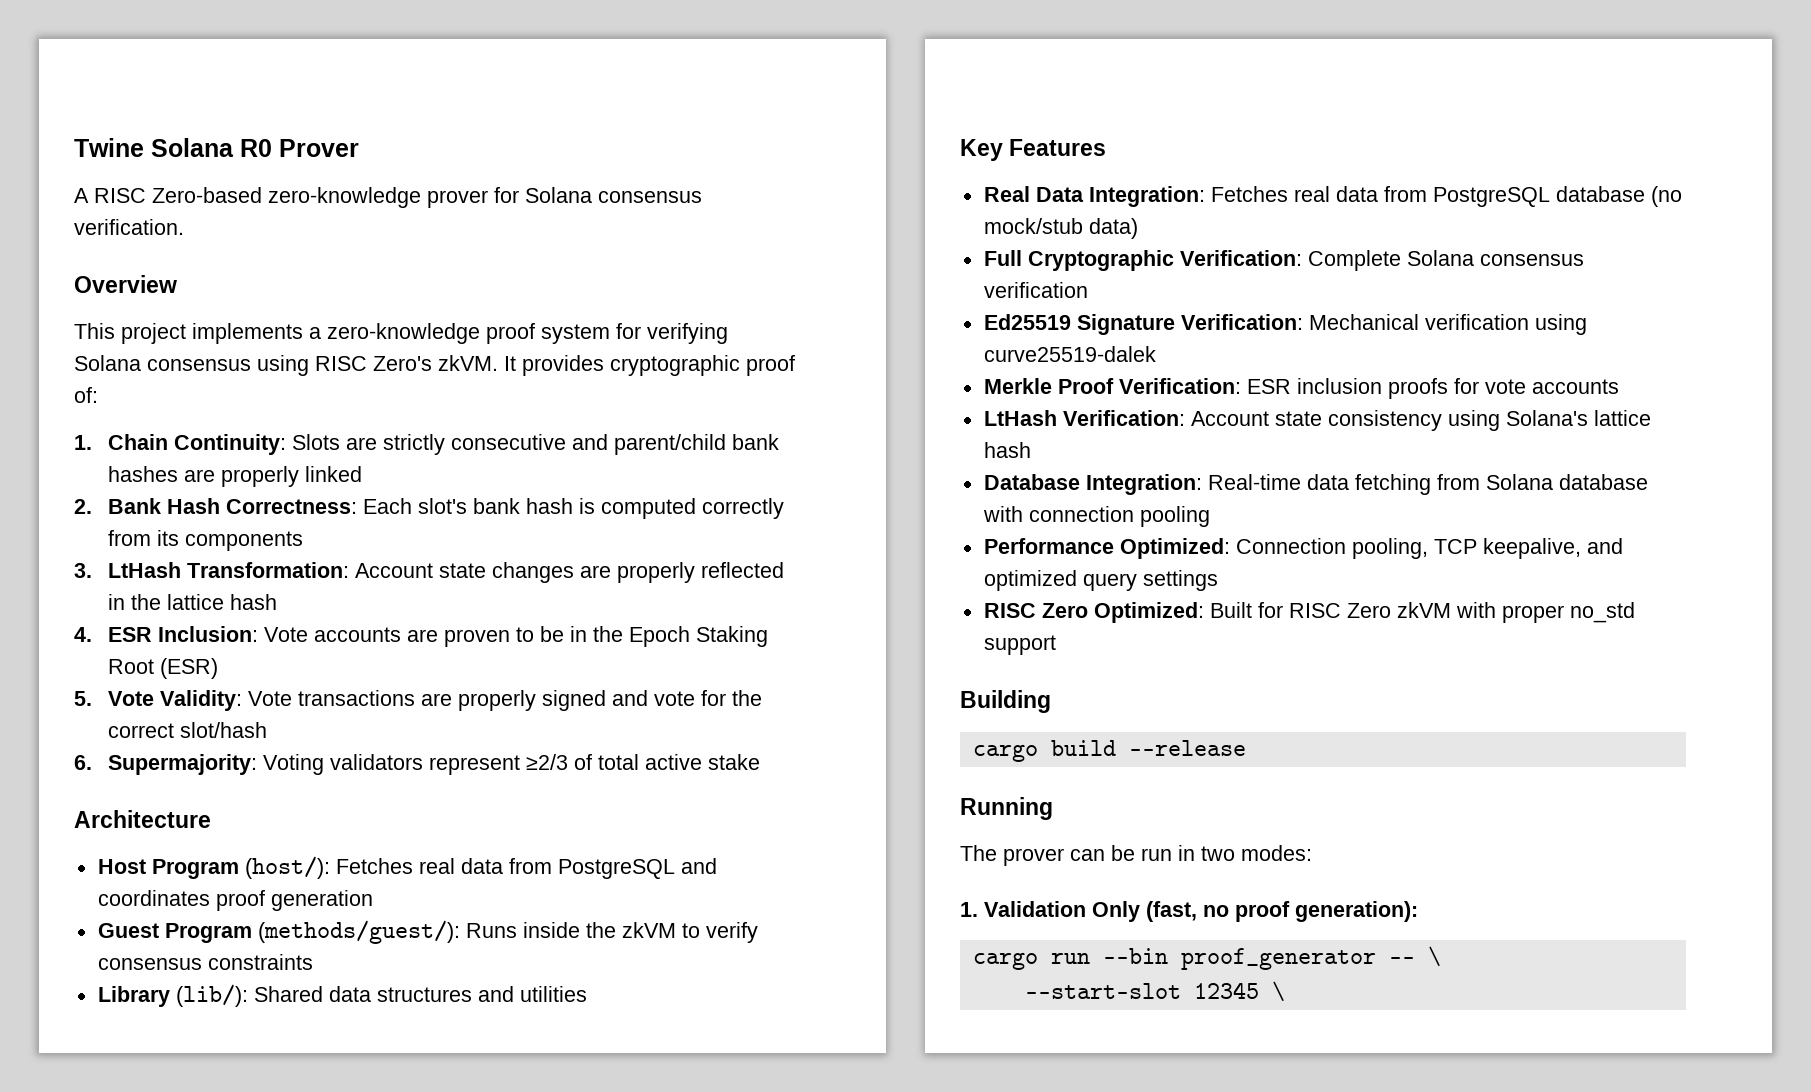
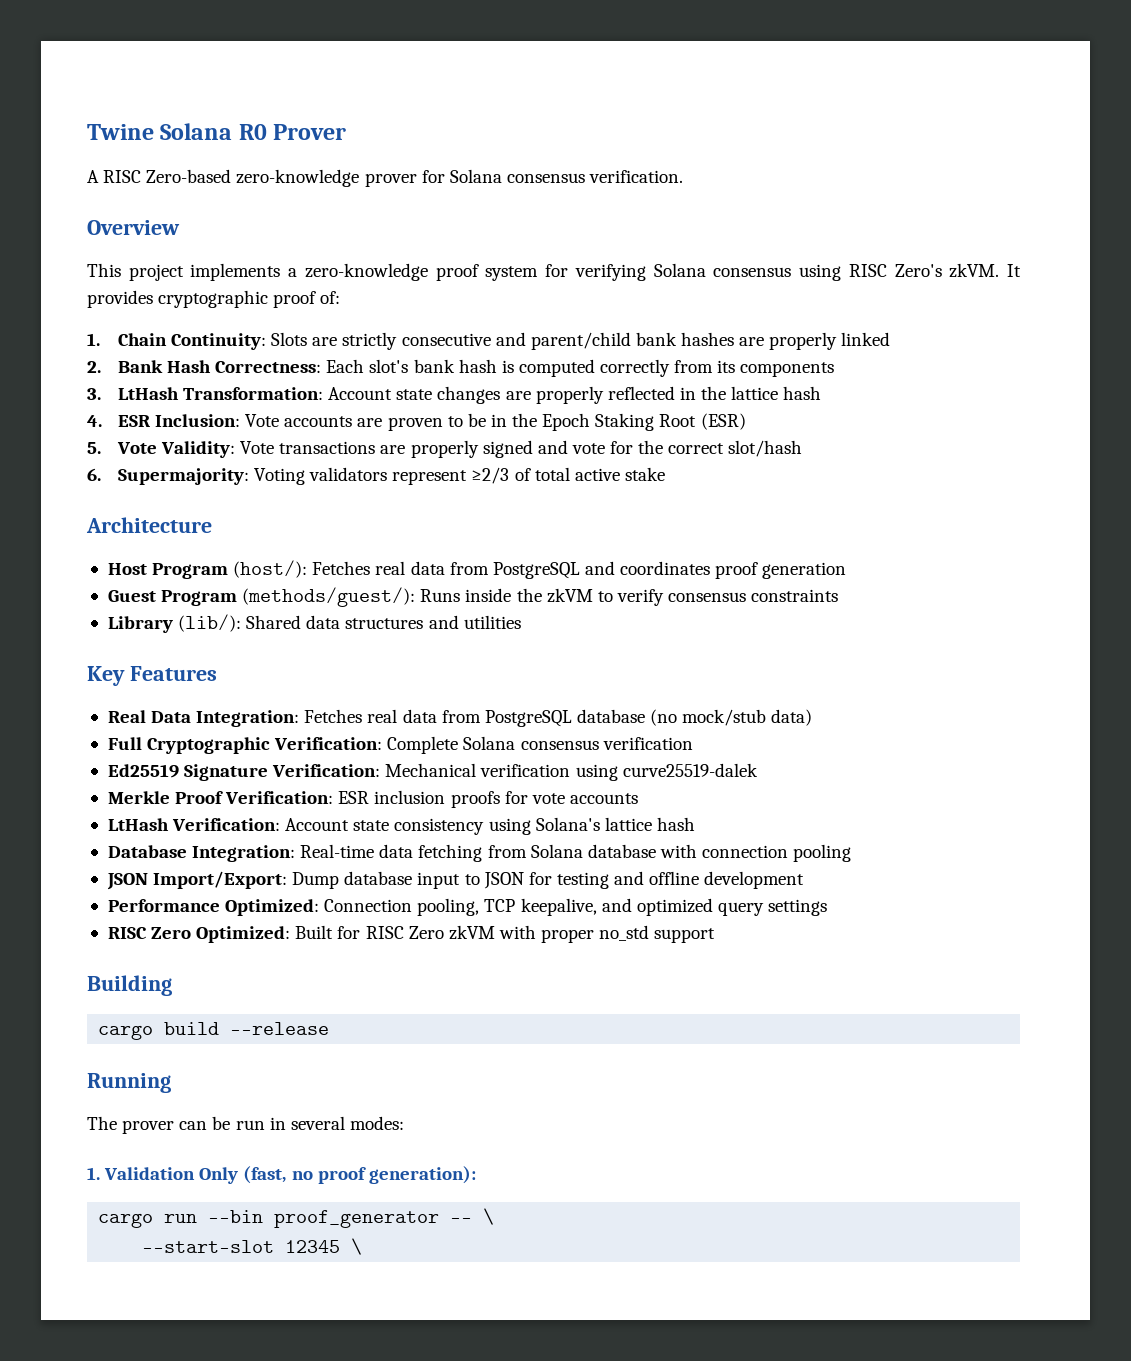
+ JSON Import/Export: Dump database input to JSON for testing and offline development
- The prover can be run in two modes:
+ The prover can be run in several modes:

